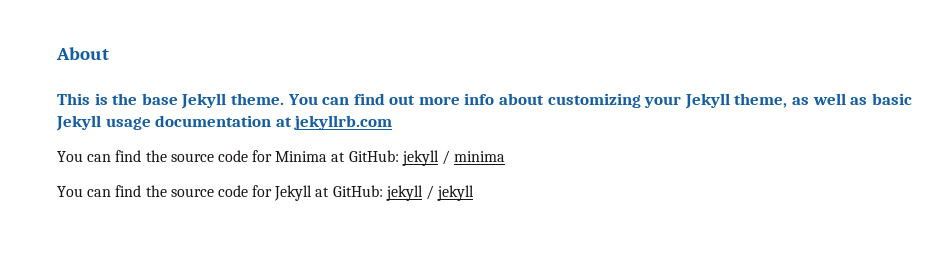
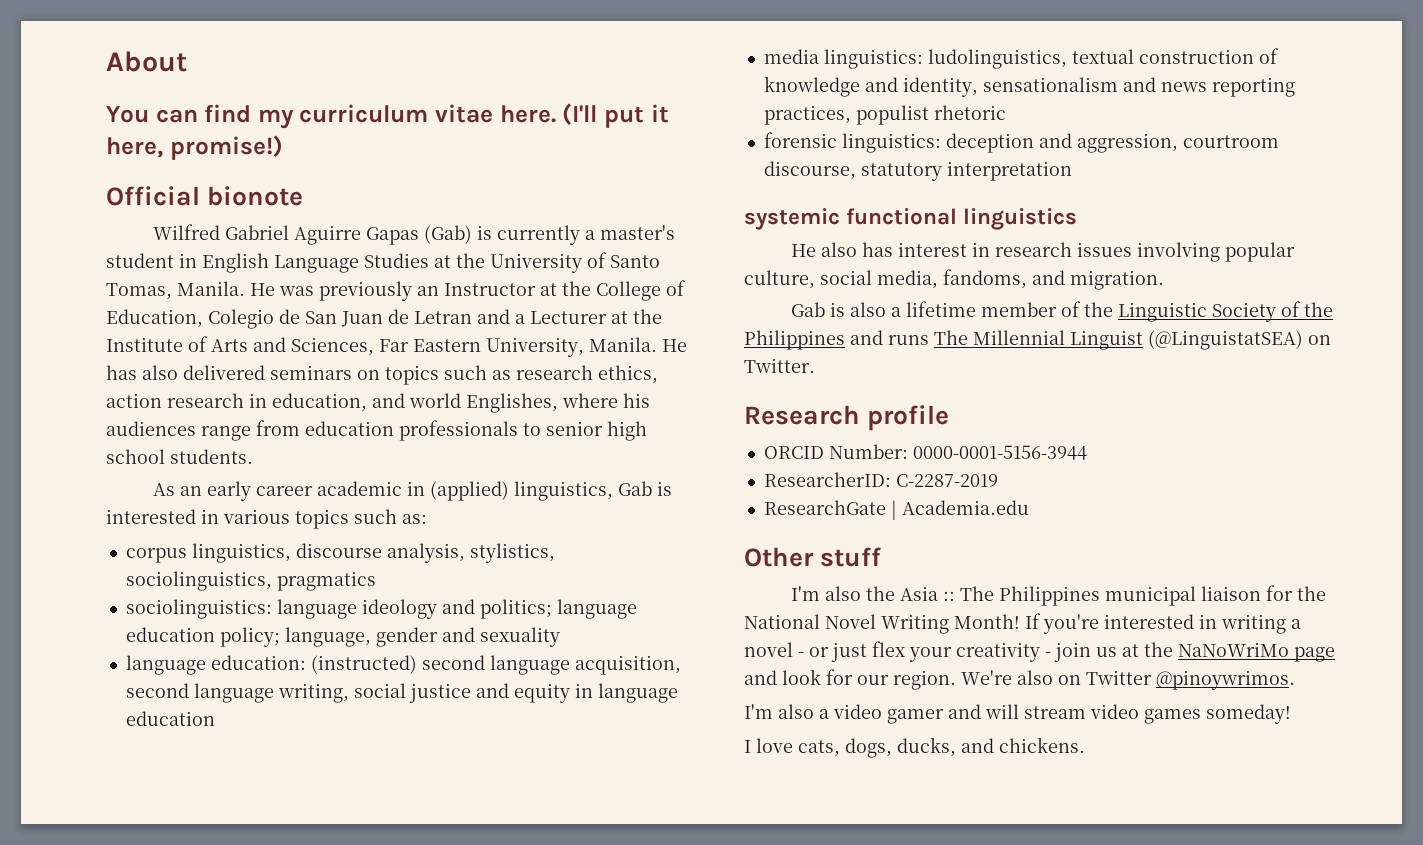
- This is the base Jekyll theme. You can find out more info about customizing your Jekyll theme, as well as basic Jekyll usage documentation at jekyllrb.com
- You can find the source code for Minima at GitHub: jekyll / minima
- You can find the source code for Jekyll at GitHub: jekyll / jekyll
+ You can find my curriculum vitae here. (I'll put it here, promise!)
+ Official bionote
+ Wilfred Gabriel Aguirre Gapas (Gab) is currently a master's student in English Language Studies at the University of Santo Tomas, Manila. He was previously an Instructor at the College of Education, Colegio de San Juan de Letran and a Lecturer at the Institute of Arts and Sciences, Far Eastern University, Manila. He has also delivered seminars on topics such as research ethics, action research in education, and world Englishes, where his audiences range from education professionals to senior high school students.
+ As an early career academic in (applied) linguistics, Gab is interested in various topics such as:
+ corpus linguistics, discourse analysis, stylistics, sociolinguistics, pragmatics
+ sociolinguistics: language ideology and politics; language education policy; language, gender and sexuality
+ language education: (instructed) second language acquisition, second language writing, social justice and equity in language education
+ media linguistics: ludolinguistics, textual construction of knowledge and identity, sensationalism and news reporting practices, populist rhetoric
+ forensic linguistics: deception and aggression, courtroom discourse, statutory interpretation
+ systemic functional linguistics
+ He also has interest in research issues involving popular culture, social media, fandoms, and migration.
+ Gab is also a lifetime member of the Linguistic Society of the Philippines and runs The Millennial Linguist (@LinguistatSEA) on Twitter.
+ Research profile
+ ORCID Number: 0000-0001-5156-3944
+ ResearcherID: C-2287-2019
+ ResearchGate | Academia.edu
+ Other stuff
+ I'm also the Asia :: The Philippines municipal liaison for the National Novel Writing Month! If you're interested in writing a novel - or just flex your creativity - join us at the NaNoWriMo page and look for our region. We're also on Twitter @pinoywrimos.
+ I'm also a video gamer and will stream video games someday!
+ I love cats, dogs, ducks, and chickens.

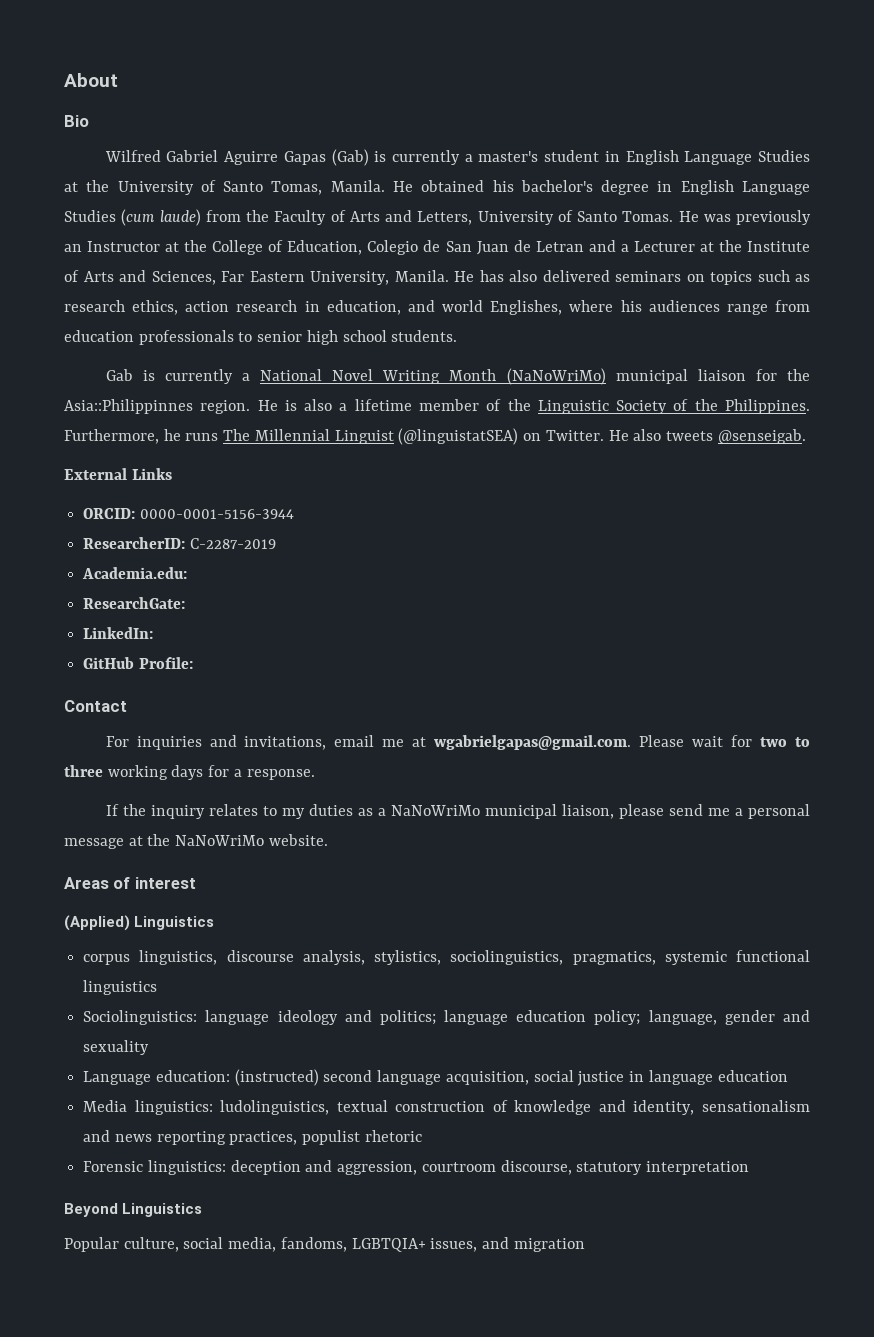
- You can find my curriculum vitae here. (I'll put it here, promise!)
- Official bionote
+ Bio
- He was previously an Instructor at the College of Education, Colegio de San Juan de Letran and a Lecturer at the Institute of Arts and Sciences, Far Eastern University, Manila.
+ He obtained his bachelor's degree in English Language Studies (cum laude) from the Faculty of Arts and Letters, University of Santo Tomas. He was previously an Instructor at the College of Education, Colegio de San Juan de Letran and a Lecturer at the Institute of Arts and Sciences, Far Eastern University, Manila.
- As an early career academic in (applied) linguistics, Gab is interested in various topics such as:
+ Gab is currently a National Novel Writing Month (NaNoWriMo) municipal liaison for the Asia::Philippinnes region. He is also a lifetime member of the Linguistic Society of the Philippines. Furthermore, he runs The Millennial Linguist (@linguistatSEA) on Twitter. He also tweets @senseigab.
+ External Links
+ ORCID: 0000-0001-5156-3944
+ ResearcherID: C-2287-2019
+ Academia.edu:
+ ResearchGate:
+ LinkedIn:
+ GitHub Profile:
+ Contact
+ For inquiries and invitations, email me at wgabrielgapas@gmail.com. Please wait for two to three working days for a response.
+ If the inquiry relates to my duties as a NaNoWriMo municipal liaison, please send me a personal message at the NaNoWriMo website.
+ Areas of interest
+ (Applied) Linguistics
- corpus linguistics, discourse analysis, stylistics, sociolinguistics, pragmatics
- sociolinguistics: language ideology and politics; language education policy; language, gender and sexuality
+ corpus linguistics, discourse analysis, stylistics, sociolinguistics, pragmatics, systemic functional linguistics
+ Sociolinguistics: language ideology and politics; language education policy; language, gender and sexuality
- language education: (instructed) second language acquisition, second language writing, social justice and equity in language education
+ Language education: (instructed) second language acquisition, social justice in language education
- media linguistics: ludolinguistics, textual construction of knowledge and identity, sensationalism and news reporting practices, populist rhetoric
+ Media linguistics: ludolinguistics, textual construction of knowledge and identity, sensationalism and news reporting practices, populist rhetoric
- forensic linguistics: deception and aggression, courtroom discourse, statutory interpretation
+ Forensic linguistics: deception and aggression, courtroom discourse, statutory interpretation
- systemic functional linguistics
- He also has interest in research issues involving popular culture, social media, fandoms, and migration.
- Gab is also a lifetime member of the Linguistic Society of the Philippines and runs The Millennial Linguist (@LinguistatSEA) on Twitter.
- Research profile
- ORCID Number: 0000-0001-5156-3944
- ResearcherID: C-2287-2019
- ResearchGate | Academia.edu
- Other stuff
- I'm also the Asia :: The Philippines municipal liaison for the National Novel Writing Month! If you're interested in writing a novel - or just flex your creativity - join us at the NaNoWriMo page and look for our region. We're also on Twitter @pinoywrimos.
- I'm also a video gamer and will stream video games someday!
- I love cats, dogs, ducks, and chickens.
+ Beyond Linguistics
+ Popular culture, social media, fandoms, LGBTQIA+ issues, and migration

